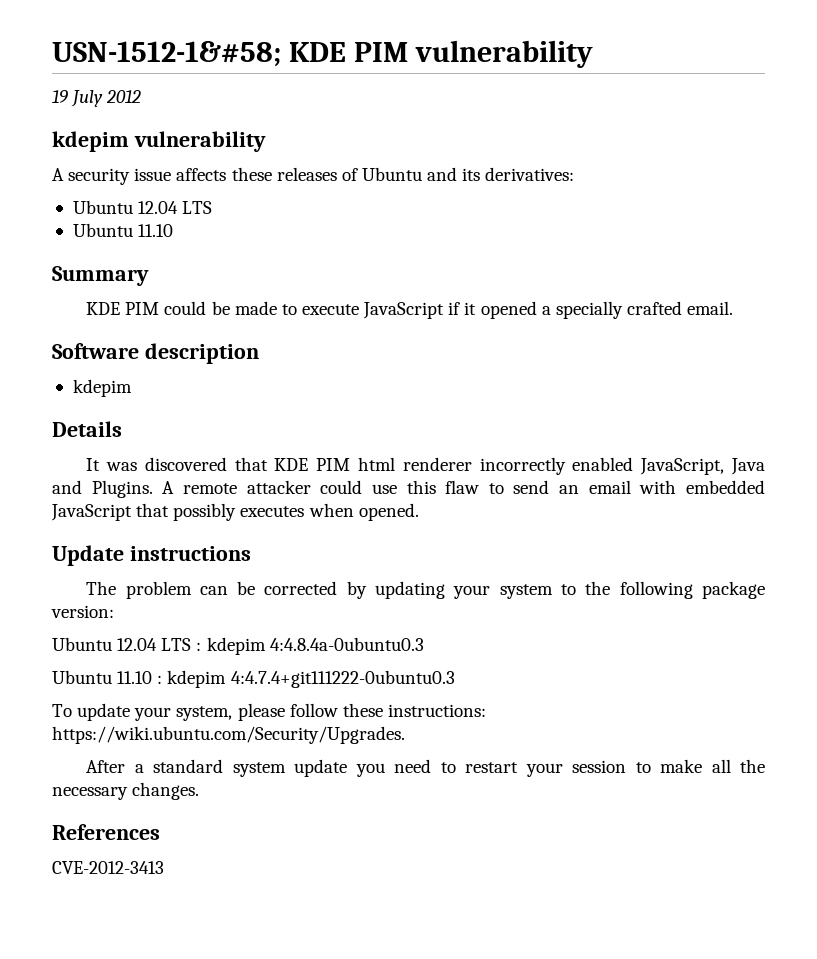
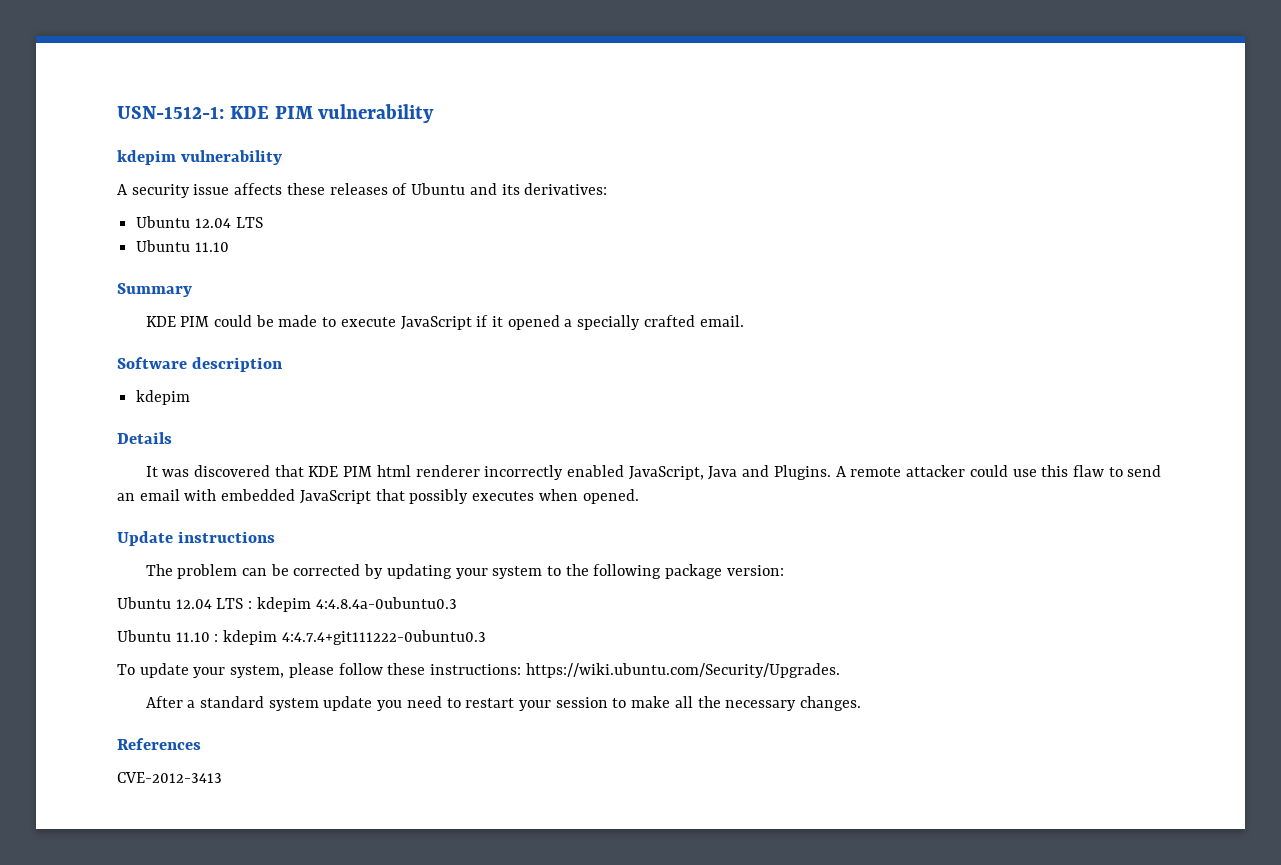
- USN-1512-1&#58; KDE PIM vulnerability
+ USN-1512-1: KDE PIM vulnerability
- 19 July 2012

